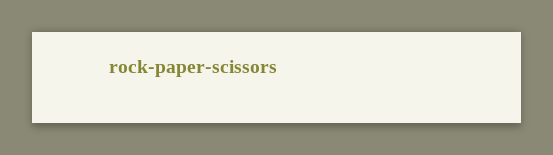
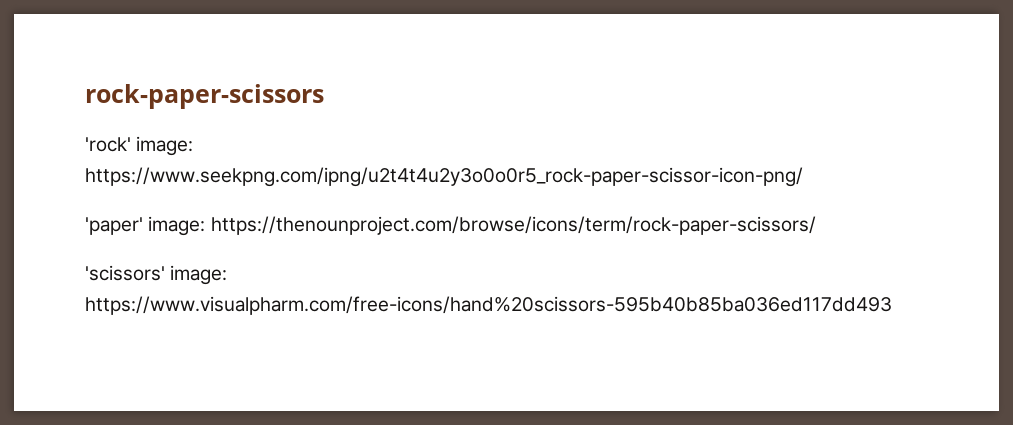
+ 'rock' image: https://www.seekpng.com/ipng/u2t4t4u2y3o0o0r5_rock-paper-scissor-icon-png/
+ 'paper' image: https://thenounproject.com/browse/icons/term/rock-paper-scissors/
+ 'scissors' image: https://www.visualpharm.com/free-icons/hand%20scissors-595b40b85ba036ed117dd493

